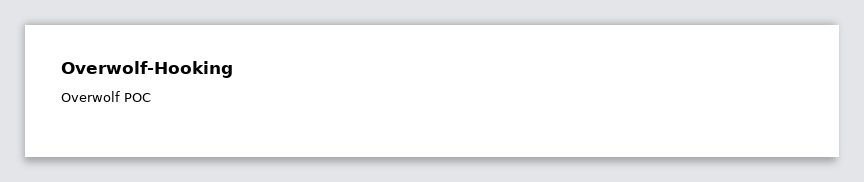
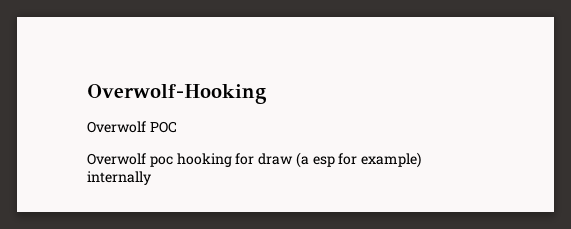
+ Overwolf poc hooking for draw (a esp for example) internally

